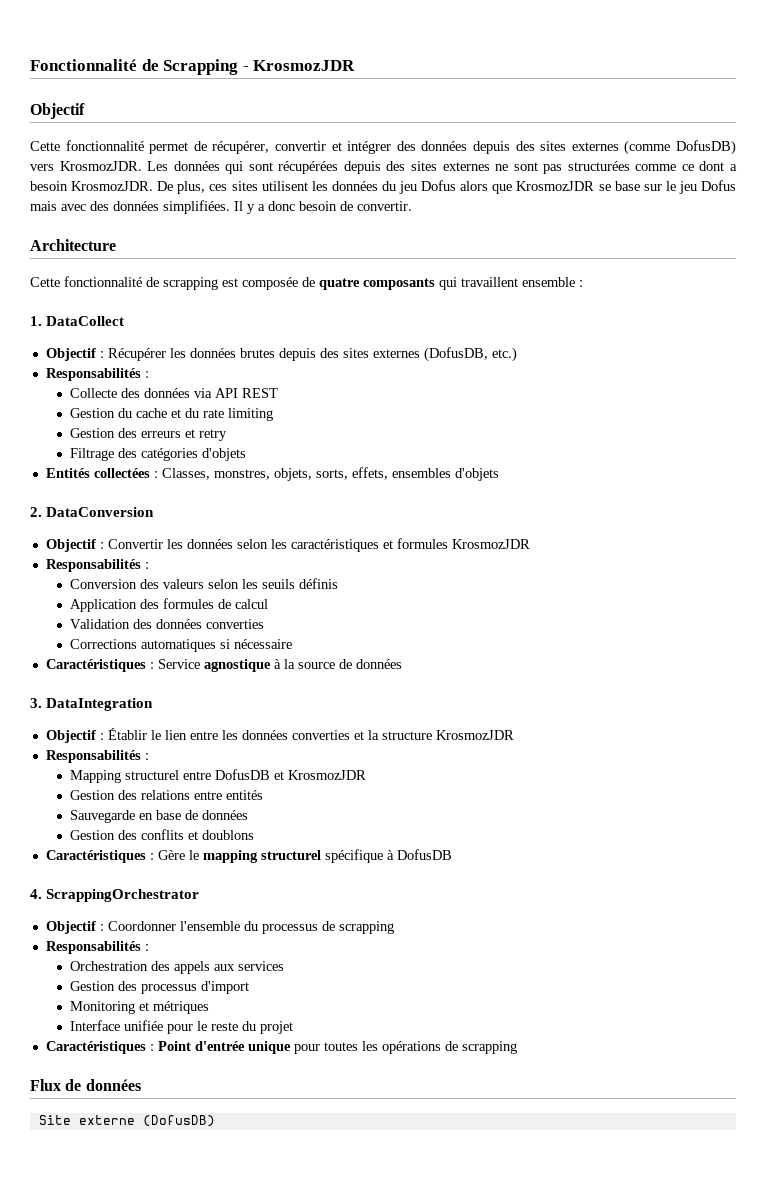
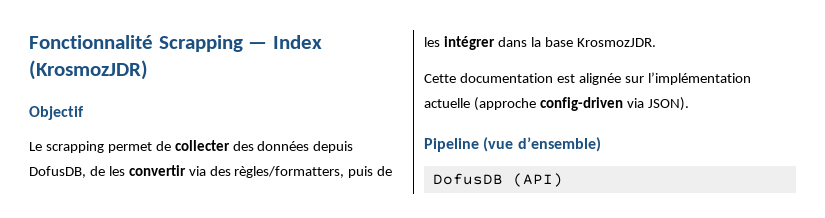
- Fonctionnalité de Scrapping - KrosmozJDR
+ Fonctionnalité Scrapping — Index (KrosmozJDR)
  Objectif
- Cette fonctionnalité permet de récupérer, convertir et intégrer des données depuis des sites externes (comme DofusDB) vers KrosmozJDR. Les données qui sont récupérées depuis des sites externes ne sont pas structurées comme ce dont a besoin KrosmozJDR. De plus, ces sites utilisent les données du jeu Dofus alors que KrosmozJDR se base sur le jeu Dofus mais avec des données simplifiées. Il y a donc besoin de convertir.
- Architecture
- Cette fonctionnalité de scrapping est composée de quatre composants qui travaillent ensemble :
- 1. DataCollect
- Objectif : Récupérer les données brutes depuis des sites externes (DofusDB, etc.)
- Responsabilités :
- Collecte des données via API REST
- Gestion du cache et du rate limiting
- Gestion des erreurs et retry
- Filtrage des catégories d'objets
- Entités collectées : Classes, monstres, objets, sorts, effets, ensembles d'objets
- 2. DataConversion
- Objectif : Convertir les données selon les caractéristiques et formules KrosmozJDR
- Responsabilités :
- Conversion des valeurs selon les seuils définis
- Application des formules de calcul
- Validation des données converties
- Corrections automatiques si nécessaire
- Caractéristiques : Service agnostique à la source de données
- 3. DataIntegration
- Objectif : Établir le lien entre les données converties et la structure KrosmozJDR
- Responsabilités :
- Mapping structurel entre DofusDB et KrosmozJDR
- Gestion des relations entre entités
- Sauvegarde en base de données
- Gestion des conflits et doublons
- Caractéristiques : Gère le mapping structurel spécifique à DofusDB
- 4. ScrappingOrchestrator
- Objectif : Coordonner l'ensemble du processus de scrapping
- Responsabilités :
- Orchestration des appels aux services
- Gestion des processus d'import
- Monitoring et métriques
- Interface unifiée pour le reste du projet
- Caractéristiques : Point d'entrée unique pour toutes les opérations de scrapping
- Flux de données
- Site externe (DofusDB)
+ Le scrapping permet de collecter des données depuis DofusDB, de les convertir via des règles/formatters, puis de les intégrer dans la base KrosmozJDR.
+ Cette documentation est alignée sur l’implémentation actuelle (approche config-driven via JSON).
+ Pipeline (vue d’ensemble)
+ DofusDB (API)

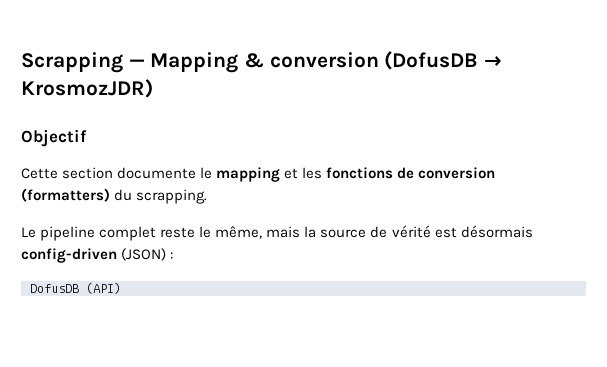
- Fonctionnalité Scrapping — Index (KrosmozJDR)
+ Scrapping — Mapping & conversion (DofusDB → KrosmozJDR)
  Objectif
- Le scrapping permet de collecter des données depuis DofusDB, de les convertir via des règles/formatters, puis de les intégrer dans la base KrosmozJDR.
- Cette documentation est alignée sur l’implémentation actuelle (approche config-driven via JSON).
- Pipeline (vue d’ensemble)
+ Cette section documente le mapping et les fonctions de conversion (formatters) du scrapping.
+ Le pipeline complet reste le même, mais la source de vérité est désormais config-driven (JSON) :

